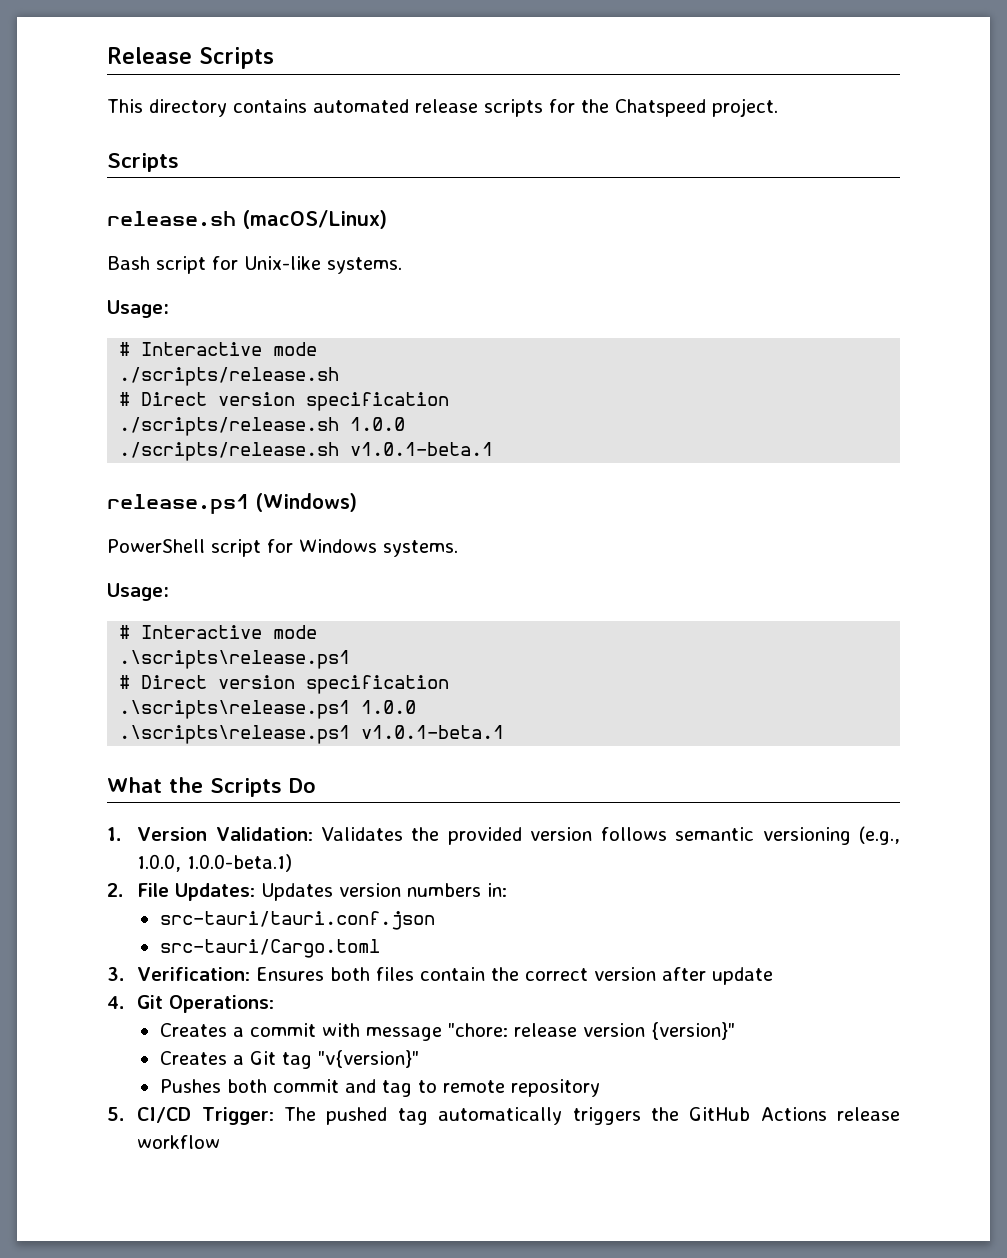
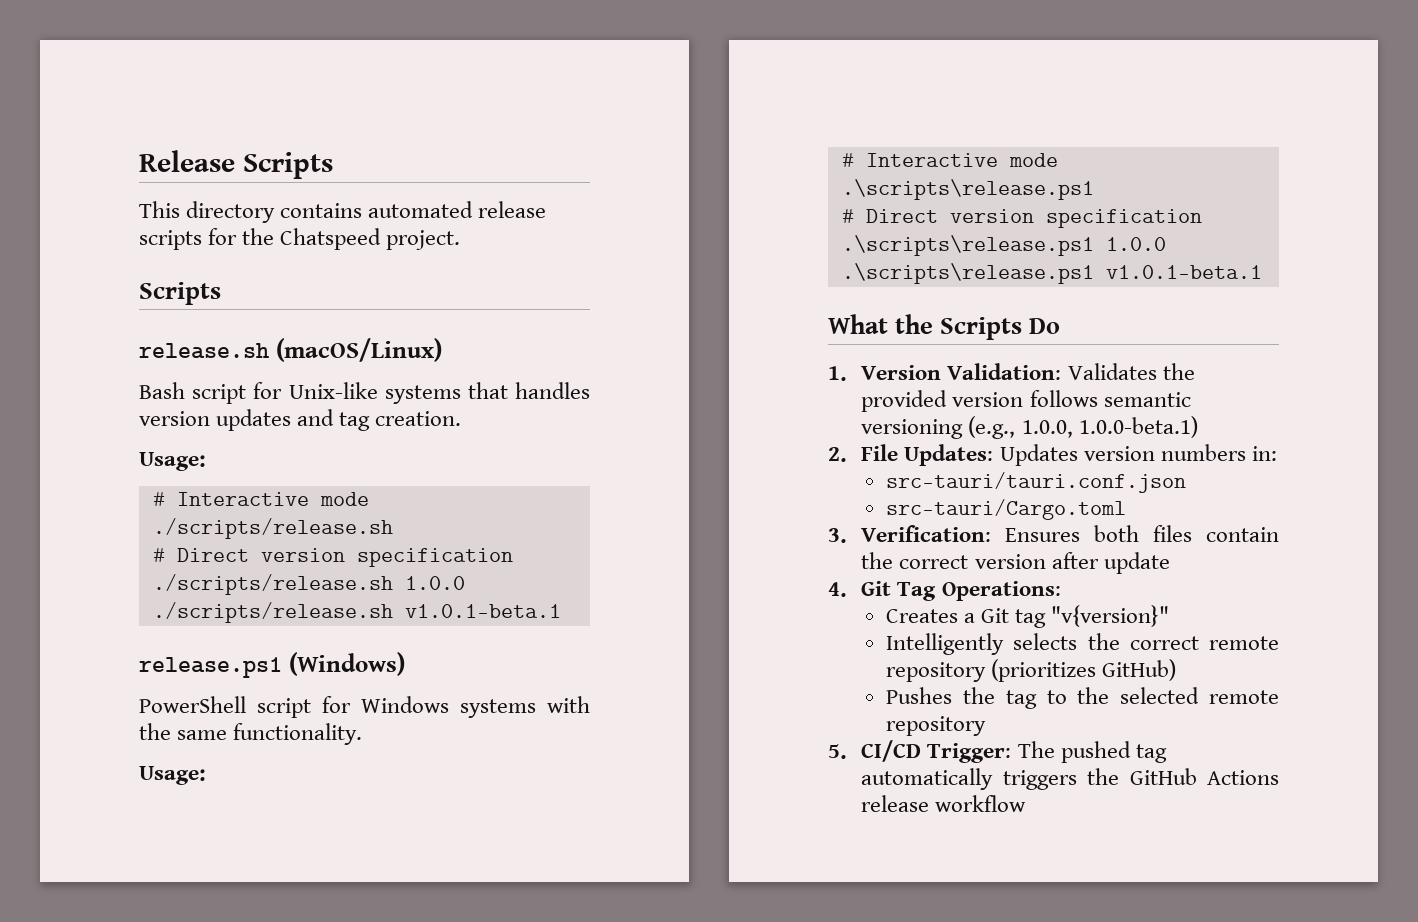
- Bash script for Unix-like systems.
+ Bash script for Unix-like systems that handles version updates and tag creation.
- PowerShell script for Windows systems.
+ PowerShell script for Windows systems with the same functionality.
- 4. Git Operations:
+ 4. Git Tag Operations:
- Creates a commit with message "chore: release version {version}"
- Pushes both commit and tag to remote repository
+ Intelligently selects the correct remote repository (prioritizes GitHub)
+ Pushes the tag to the selected remote repository

